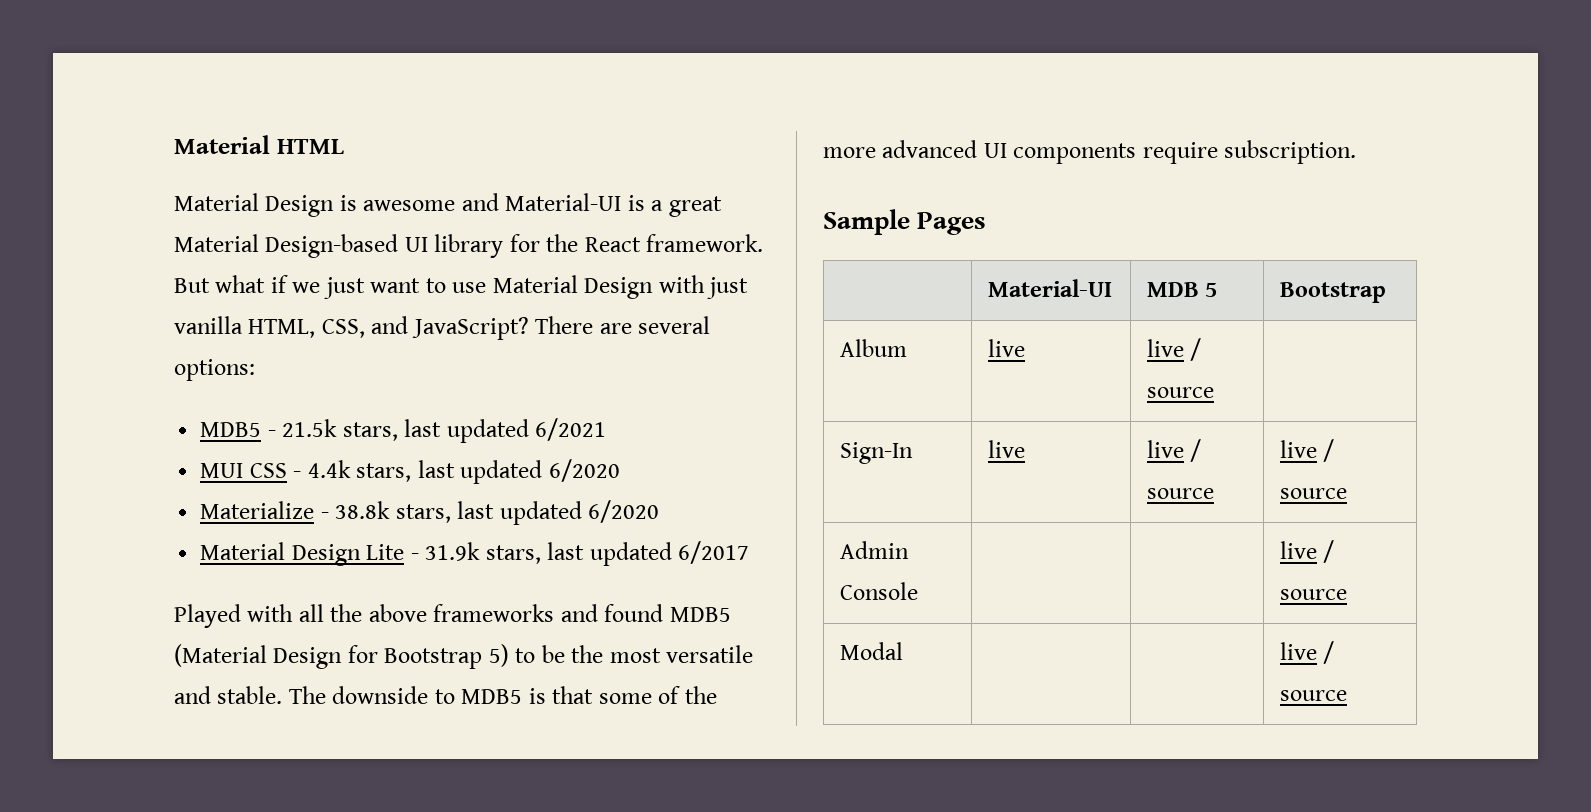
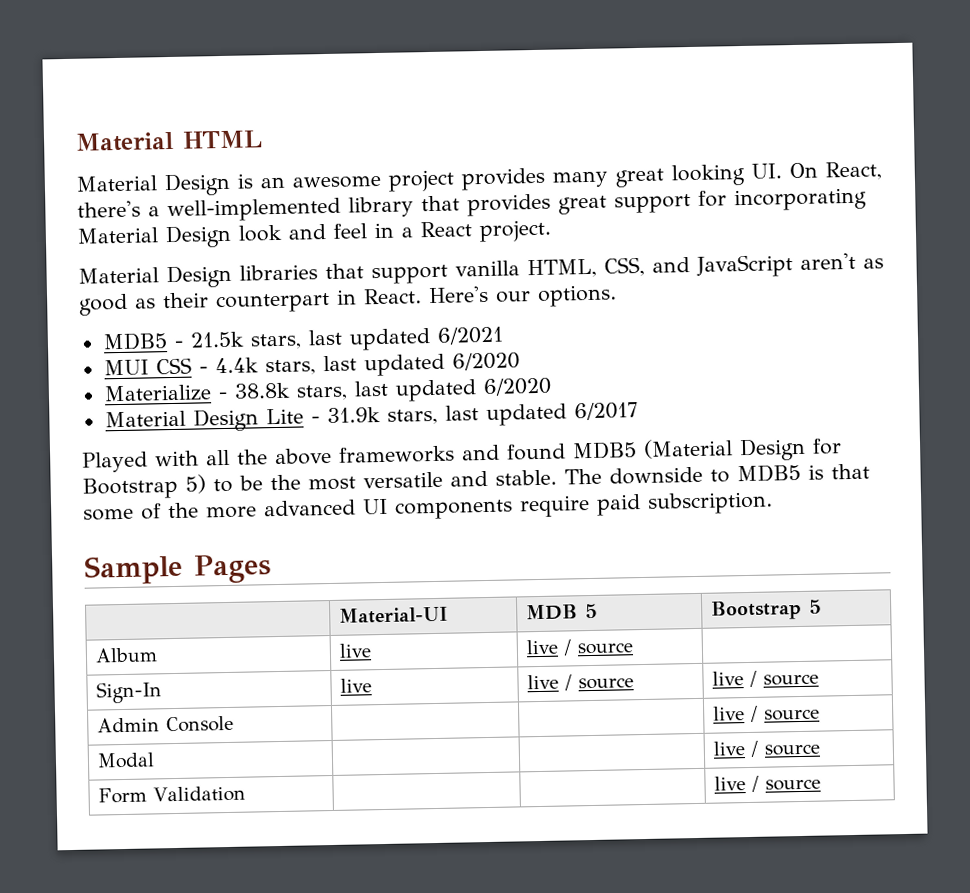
- Material Design is awesome and Material-UI is a great Material Design-based UI library for the React framework. But what if we just want to use Material Design with just vanilla HTML, CSS, and JavaScript? There are several options:
+ Material Design is an awesome project provides many great looking UI. On React, there's a well-implemented library that provides great support for incorporating Material Design look and feel in a React project.
+ Material Design libraries that support vanilla HTML, CSS, and JavaScript aren't as good as their counterpart in React. Here's our options.
- The downside to MDB5 is that some of the more advanced UI components require subscription.
+ The downside to MDB5 is that some of the more advanced UI components require paid subscription.
- | Material-UI | MDB 5 | Bootstrap
+ | Material-UI | MDB 5 | Bootstrap 5
+ Form Validation | | | live / source

